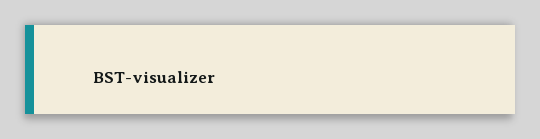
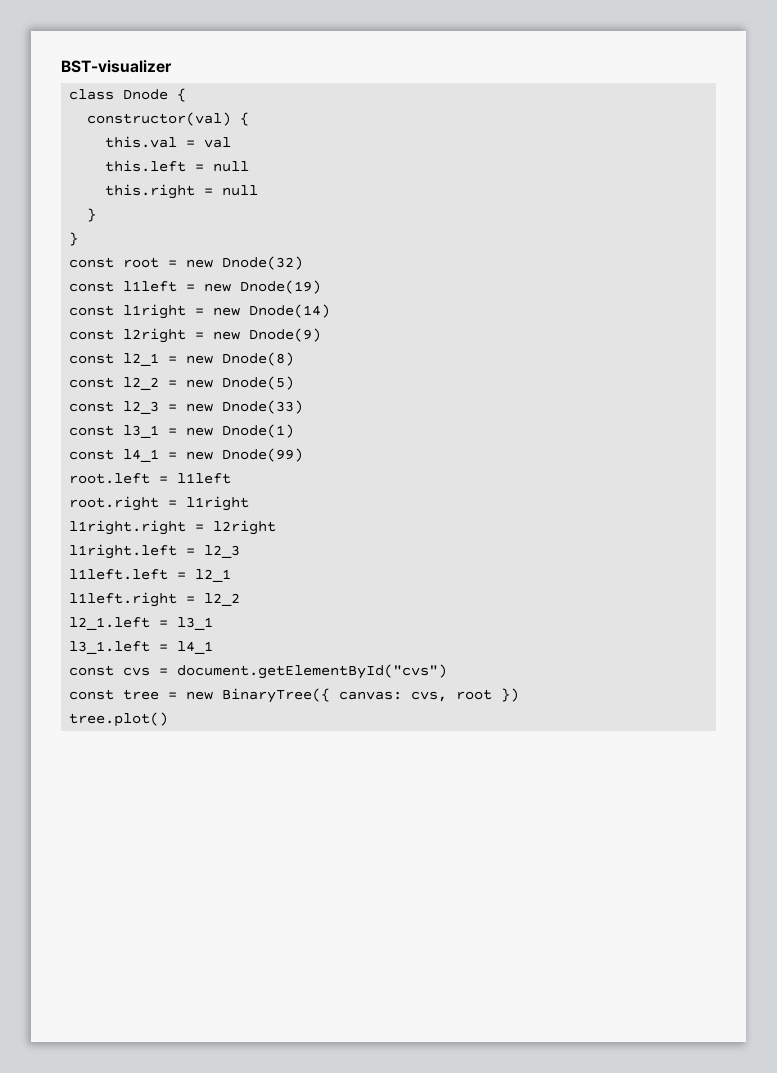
+ class Dnode {
+ constructor(val) {
+ this.val = val
+ this.left = null
+ this.right = null
+ }
+ }
+ const root = new Dnode(32)
+ const l1left = new Dnode(19)
+ const l1right = new Dnode(14)
+ const l2right = new Dnode(9)
+ const l2_1 = new Dnode(8)
+ const l2_2 = new Dnode(5)
+ const l2_3 = new Dnode(33)
+ const l3_1 = new Dnode(1)
+ const l4_1 = new Dnode(99)
+ root.left = l1left
+ root.right = l1right
+ l1right.right = l2right
+ l1right.left = l2_3
+ l1left.left = l2_1
+ l1left.right = l2_2
+ l2_1.left = l3_1
+ l3_1.left = l4_1
+ const cvs = document.getElementById("cvs")
+ const tree = new BinaryTree({ canvas: cvs, root })
+ tree.plot()

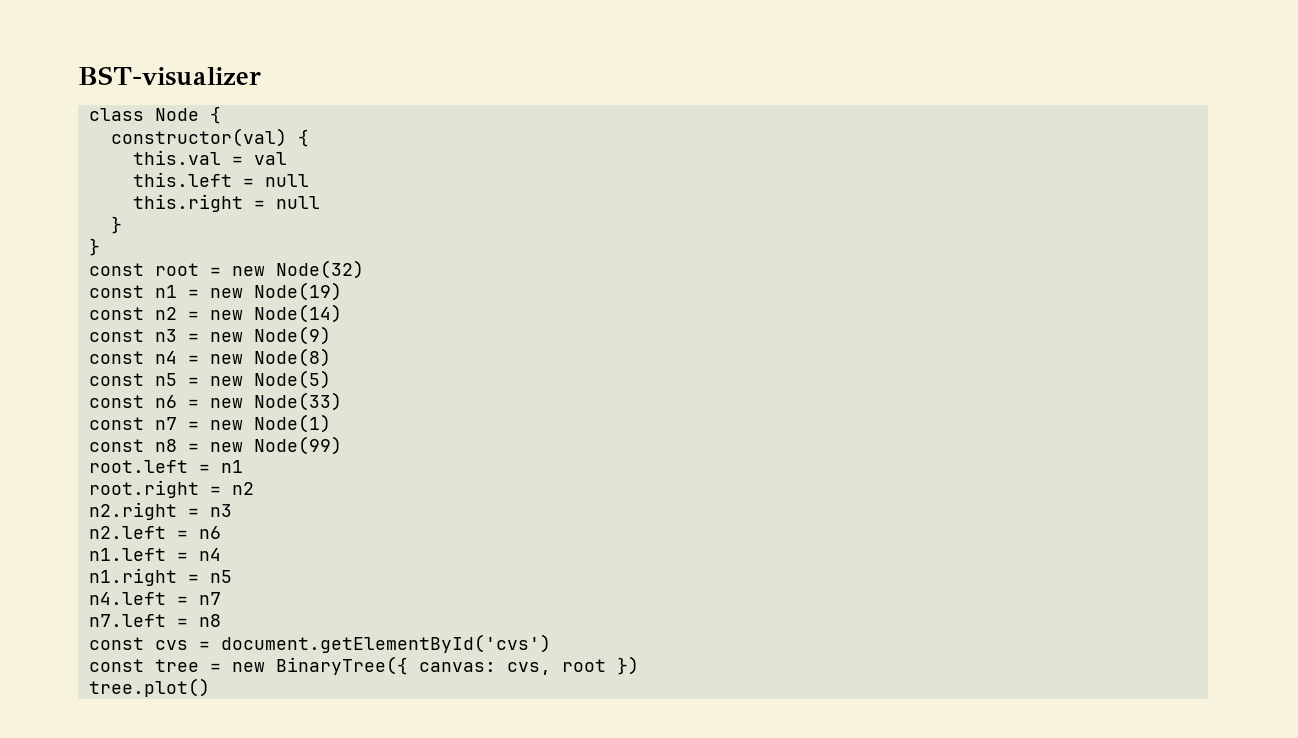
- class Dnode {
+ class Node {
- const root = new Dnode(32)
- const l1left = new Dnode(19)
- const l1right = new Dnode(14)
- const l2right = new Dnode(9)
- const l2_1 = new Dnode(8)
- const l2_2 = new Dnode(5)
- const l2_3 = new Dnode(33)
- const l3_1 = new Dnode(1)
- const l4_1 = new Dnode(99)
+ const root = new Node(32)
+ const n1 = new Node(19)
+ const n2 = new Node(14)
+ const n3 = new Node(9)
+ const n4 = new Node(8)
+ const n5 = new Node(5)
+ const n6 = new Node(33)
+ const n7 = new Node(1)
+ const n8 = new Node(99)
- root.left = l1left
+ root.left = n1
- root.right = l1right
- l1right.right = l2right
- l1right.left = l2_3
- l1left.left = l2_1
- l1left.right = l2_2
- l2_1.left = l3_1
- l3_1.left = l4_1
+ root.right = n2
+ n2.right = n3
+ n2.left = n6
+ n1.left = n4
+ n1.right = n5
+ n4.left = n7
+ n7.left = n8
- const cvs = document.getElementById("cvs")
+ const cvs = document.getElementById('cvs')

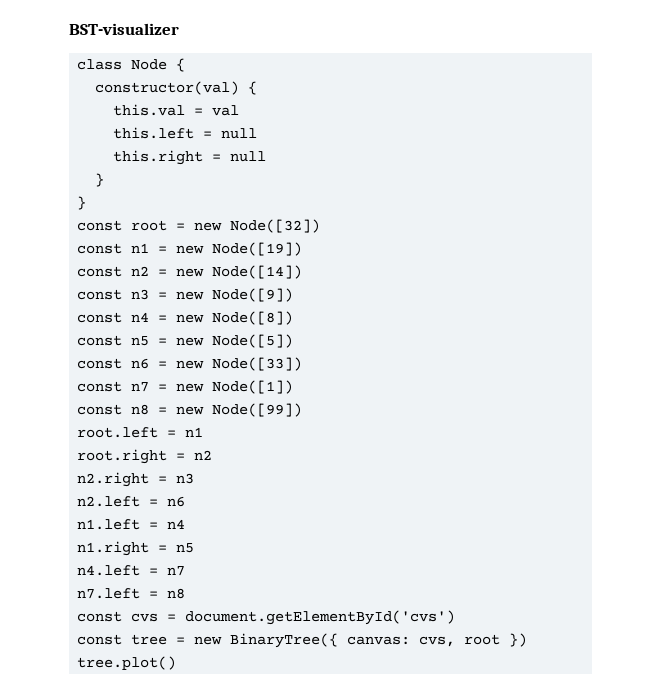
- const root = new Node(32)
+ const root = new Node([32])
- const n1 = new Node(19)
+ const n1 = new Node([19])
- const n2 = new Node(14)
+ const n2 = new Node([14])
- const n3 = new Node(9)
+ const n3 = new Node([9])
- const n4 = new Node(8)
+ const n4 = new Node([8])
- const n5 = new Node(5)
+ const n5 = new Node([5])
- const n6 = new Node(33)
+ const n6 = new Node([33])
- const n7 = new Node(1)
+ const n7 = new Node([1])
- const n8 = new Node(99)
+ const n8 = new Node([99])

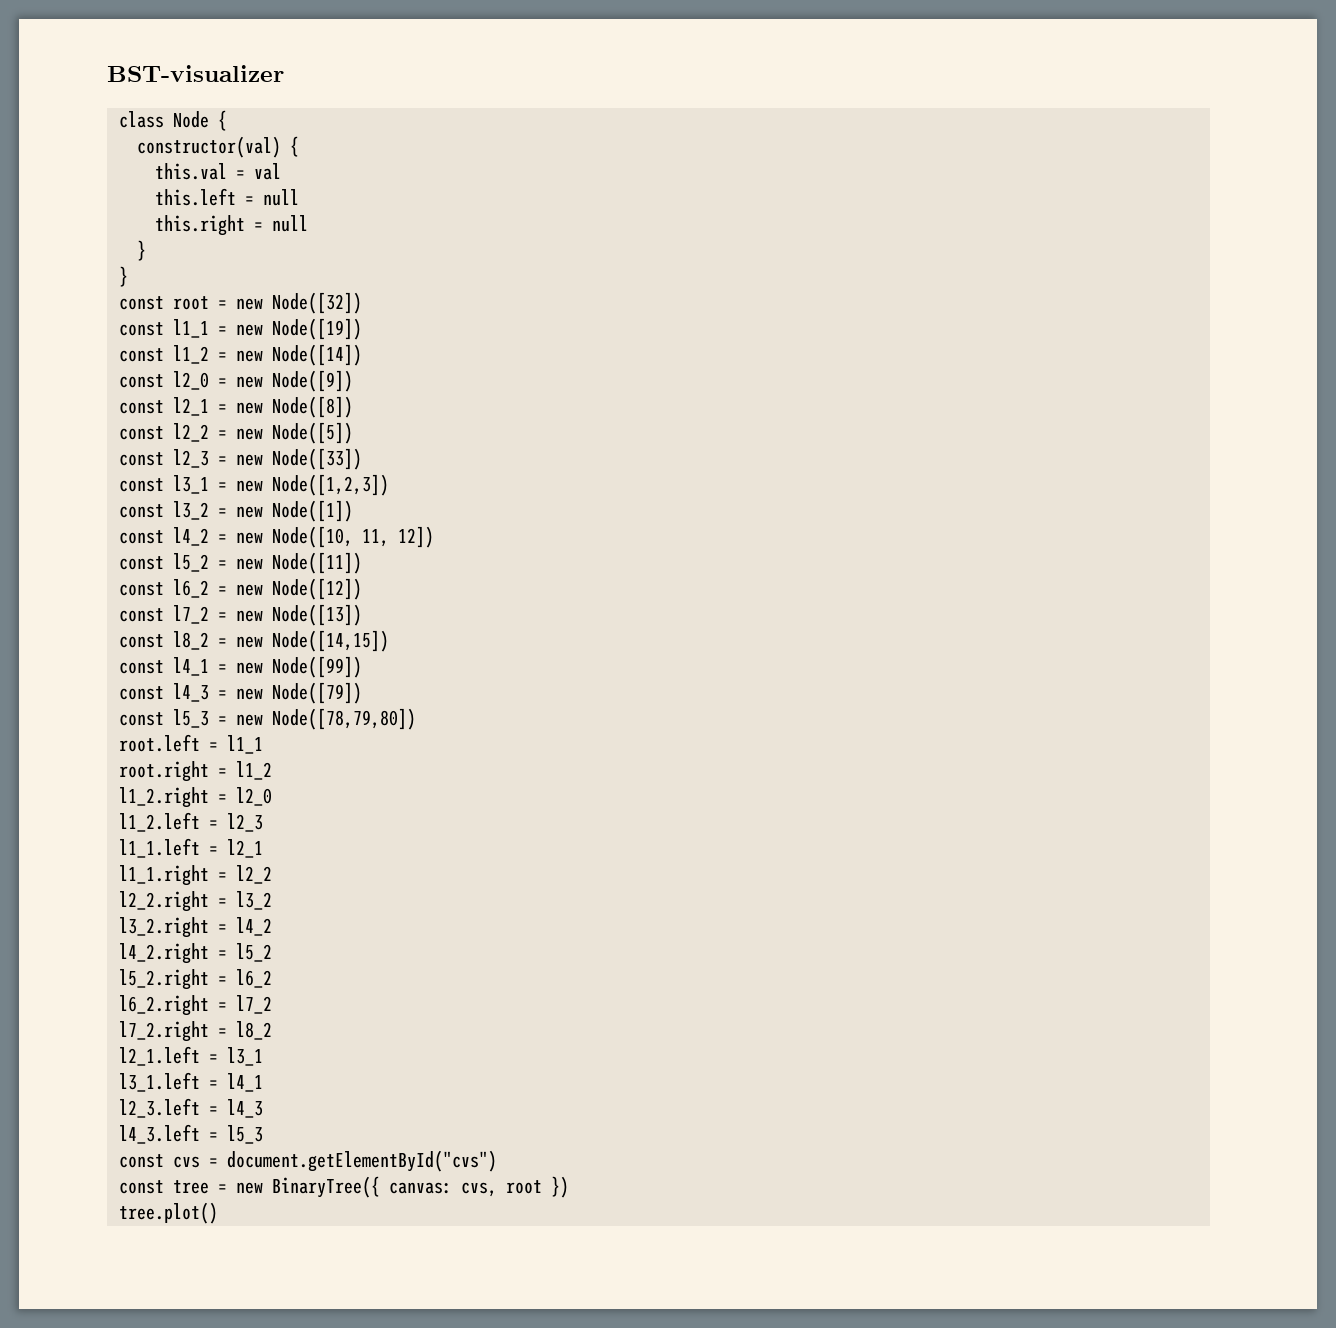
- const n1 = new Node([19])
+ const l1_1 = new Node([19])
- const n2 = new Node([14])
+ const l1_2 = new Node([14])
- const n3 = new Node([9])
+ const l2_0 = new Node([9])
- const n4 = new Node([8])
+ const l2_1 = new Node([8])
- const n5 = new Node([5])
+ const l2_2 = new Node([5])
- const n6 = new Node([33])
+ const l2_3 = new Node([33])
- const n7 = new Node([1])
- const n8 = new Node([99])
+ const l3_1 = new Node([1,2,3])
+ const l3_2 = new Node([1])
+ const l4_2 = new Node([10, 11, 12])
+ const l5_2 = new Node([11])
+ const l6_2 = new Node([12])
+ const l7_2 = new Node([13])
+ const l8_2 = new Node([14,15])
+ const l4_1 = new Node([99])
+ const l4_3 = new Node([79])
+ const l5_3 = new Node([78,79,80])
- root.left = n1
+ root.left = l1_1
- root.right = n2
- n2.right = n3
- n2.left = n6
- n1.left = n4
- n1.right = n5
- n4.left = n7
- n7.left = n8
+ root.right = l1_2
+ l1_2.right = l2_0
+ l1_2.left = l2_3
+ l1_1.left = l2_1
+ l1_1.right = l2_2
+ l2_2.right = l3_2
+ l3_2.right = l4_2
+ l4_2.right = l5_2
+ l5_2.right = l6_2
+ l6_2.right = l7_2
+ l7_2.right = l8_2
+ l2_1.left = l3_1
+ l3_1.left = l4_1
+ l2_3.left = l4_3
+ l4_3.left = l5_3
- const cvs = document.getElementById('cvs')
+ const cvs = document.getElementById("cvs")

